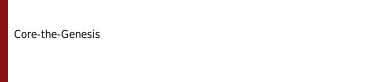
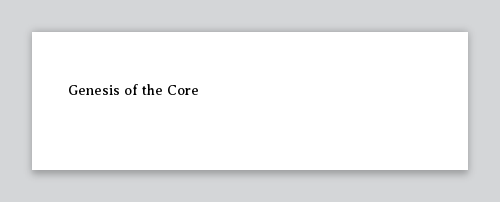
- Core-the-Genesis
+ Genesis of the Core

